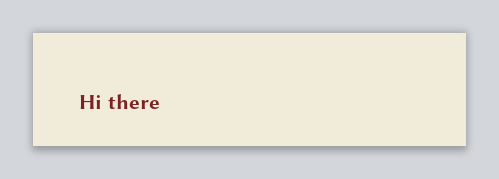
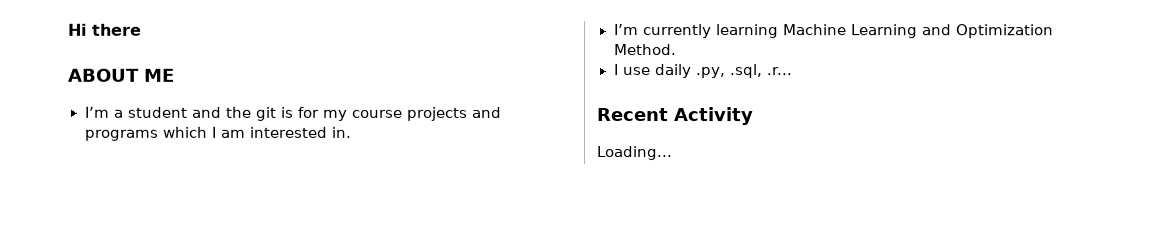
+ ABOUT ME
+ I’m a student and the git is for my course projects and programs which I am interested in.
+ I’m currently learning Machine Learning and Optimization Method.
+ I use daily .py, .sql, .r...
+ Recent Activity
+ Loading...

